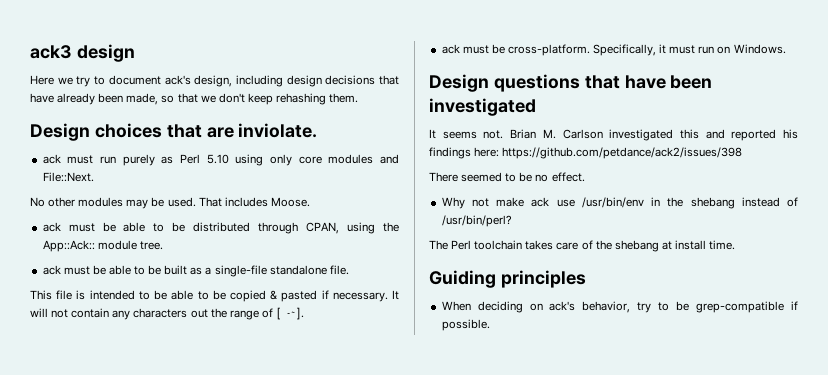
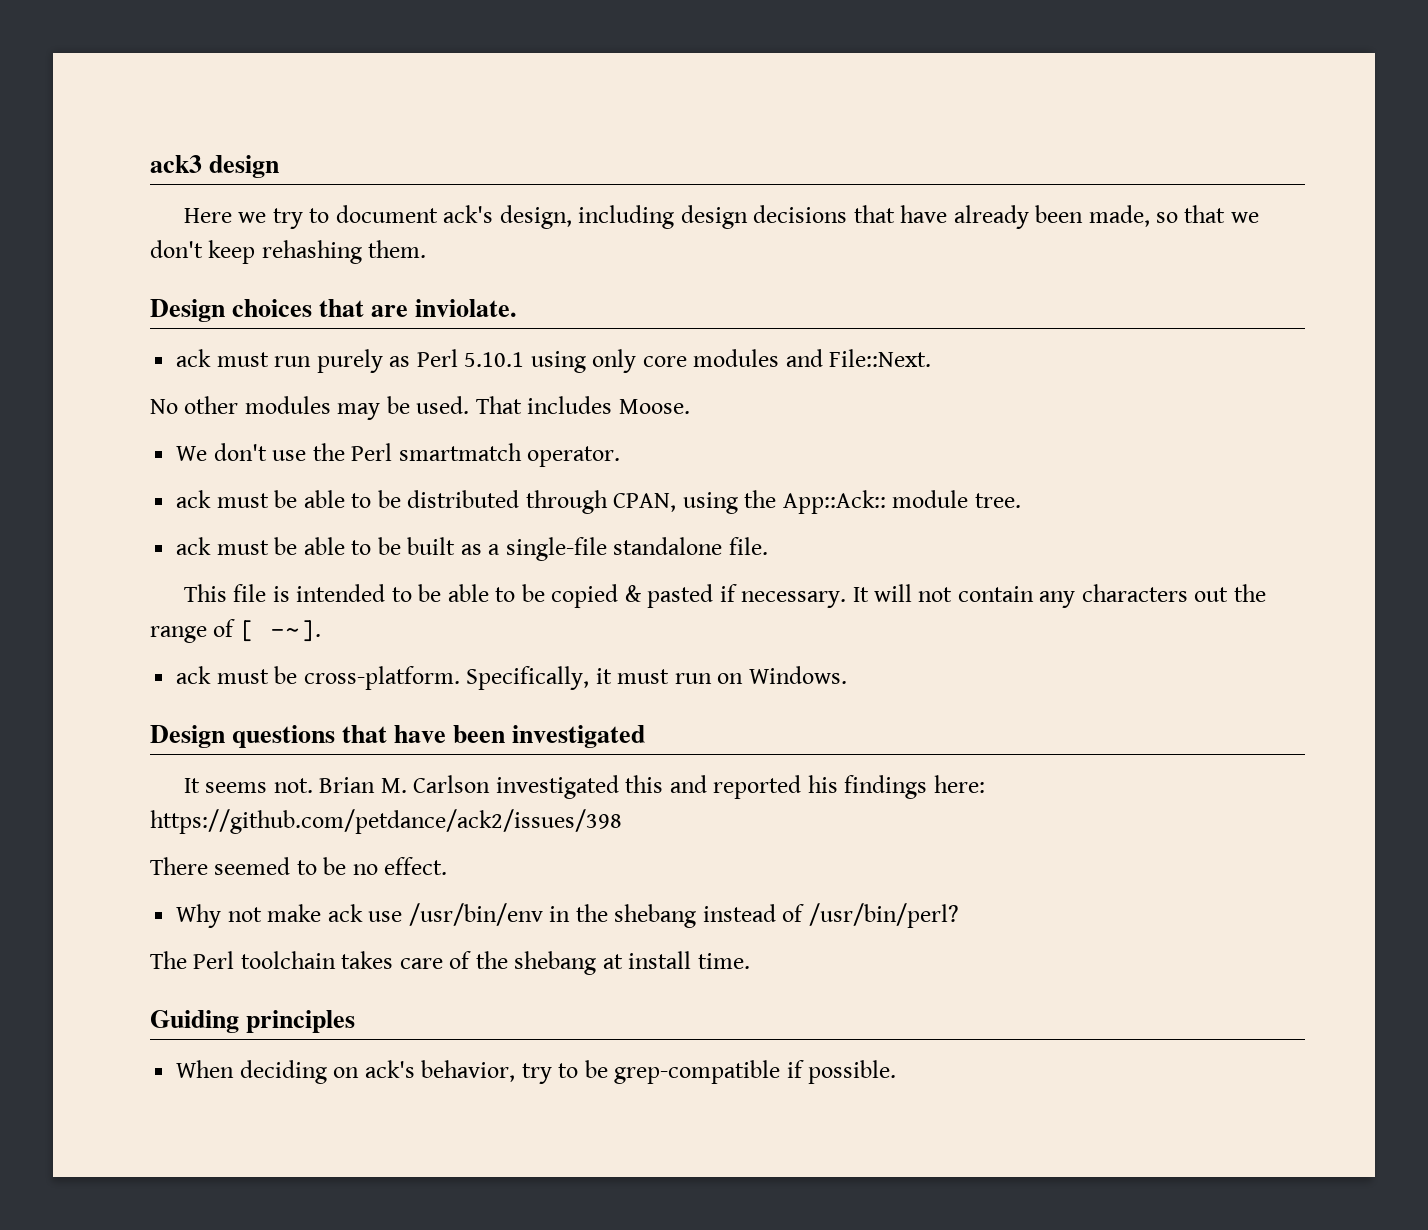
- ack must run purely as Perl 5.10 using only core modules and File::Next.
+ ack must run purely as Perl 5.10.1 using only core modules and File::Next.
+ We don't use the Perl smartmatch operator.

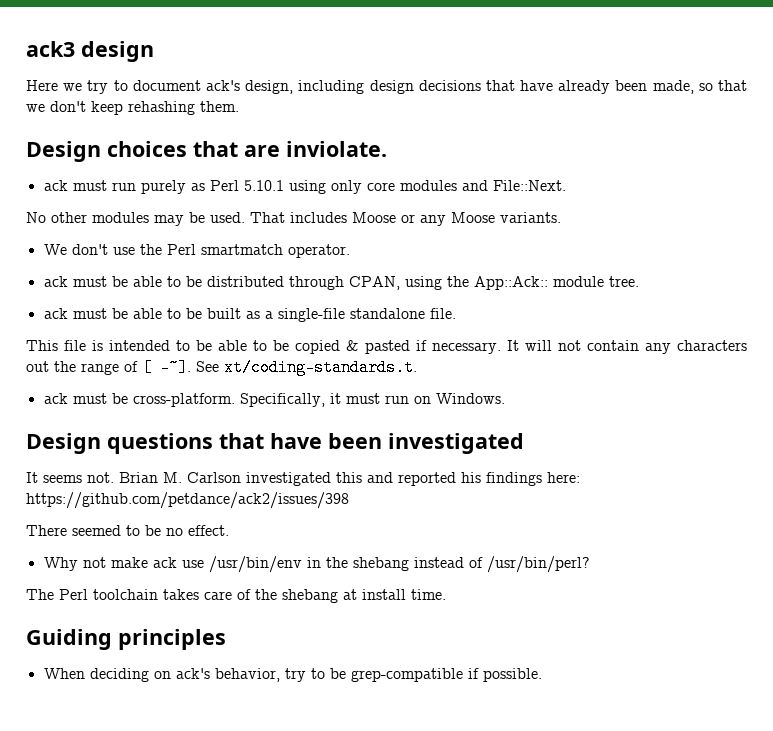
- That includes Moose.
+ That includes Moose or any Moose variants.
+ See xt/coding-standards.t.

